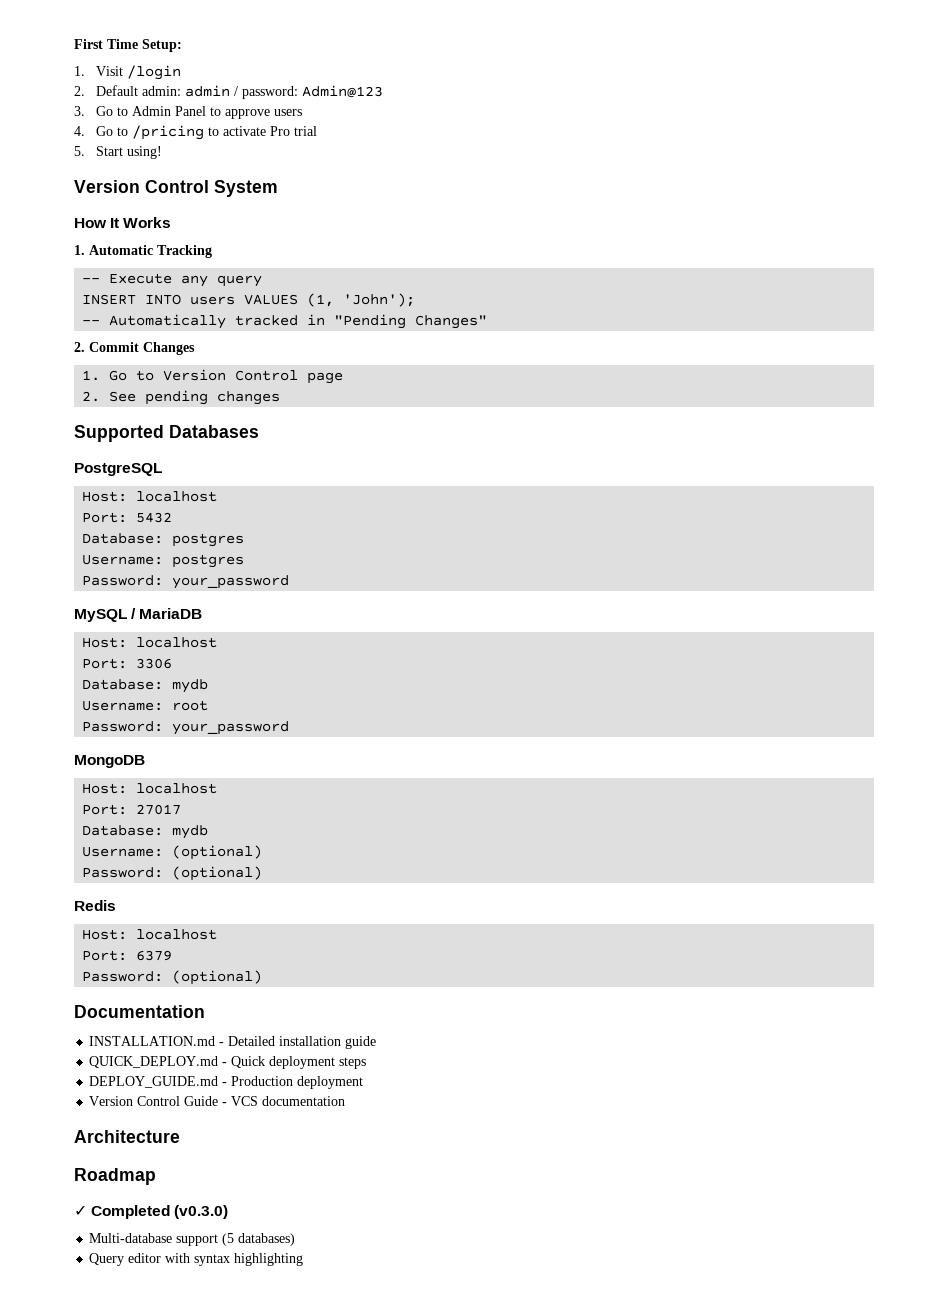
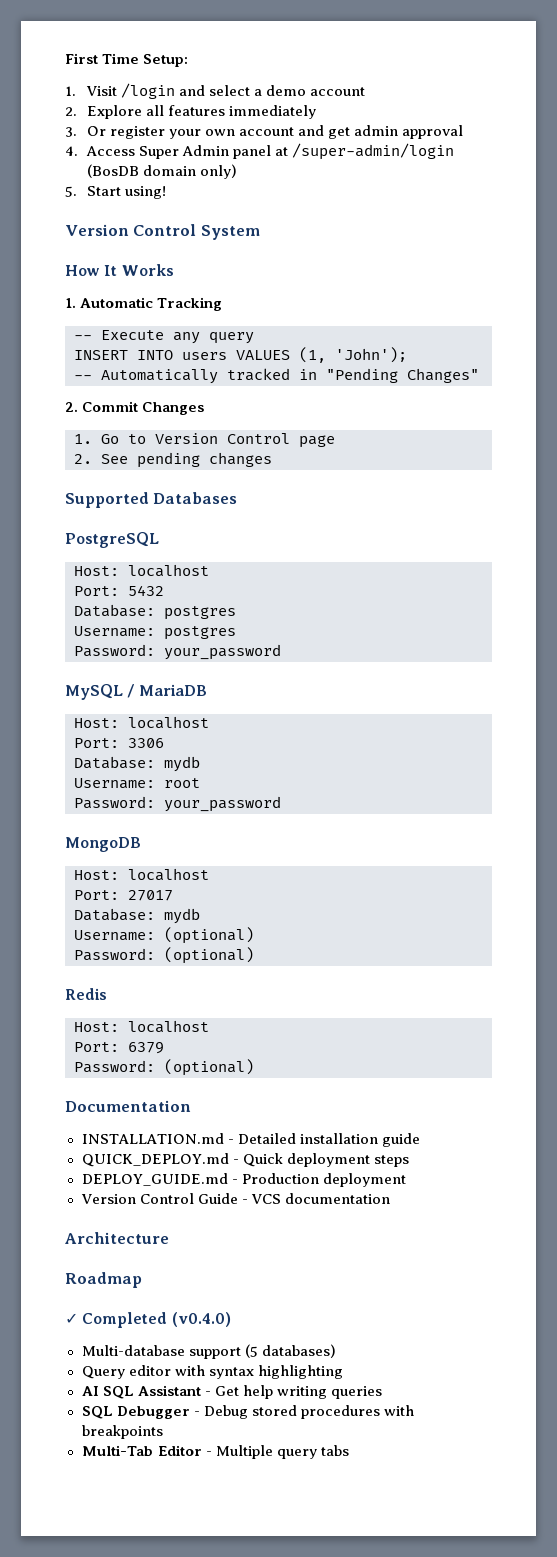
- 1. Visit /login
- 2. Default admin: admin / password: Admin@123
- 3. Go to Admin Panel to approve users
- 4. Go to /pricing to activate Pro trial
+ 1. Visit /login and select a demo account
+ 2. Explore all features immediately
+ 3. Or register your own account and get admin approval
+ 4. Access Super Admin panel at /super-admin/login (BosDB domain only)
- ✓ Completed (v0.3.0)
+ ✓ Completed (v0.4.0)
+ AI SQL Assistant - Get help writing queries
+ SQL Debugger - Debug stored procedures with breakpoints
+ Multi-Tab Editor - Multiple query tabs

